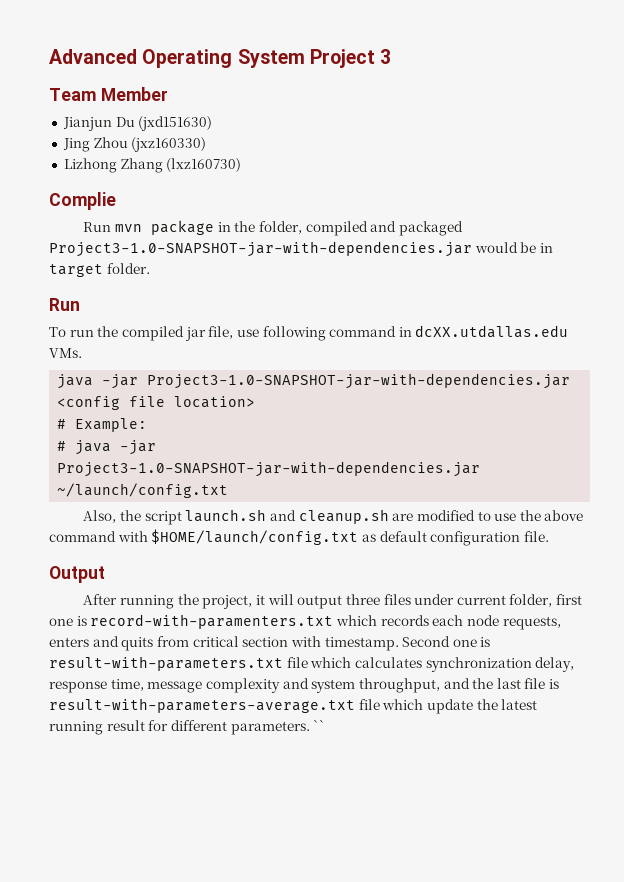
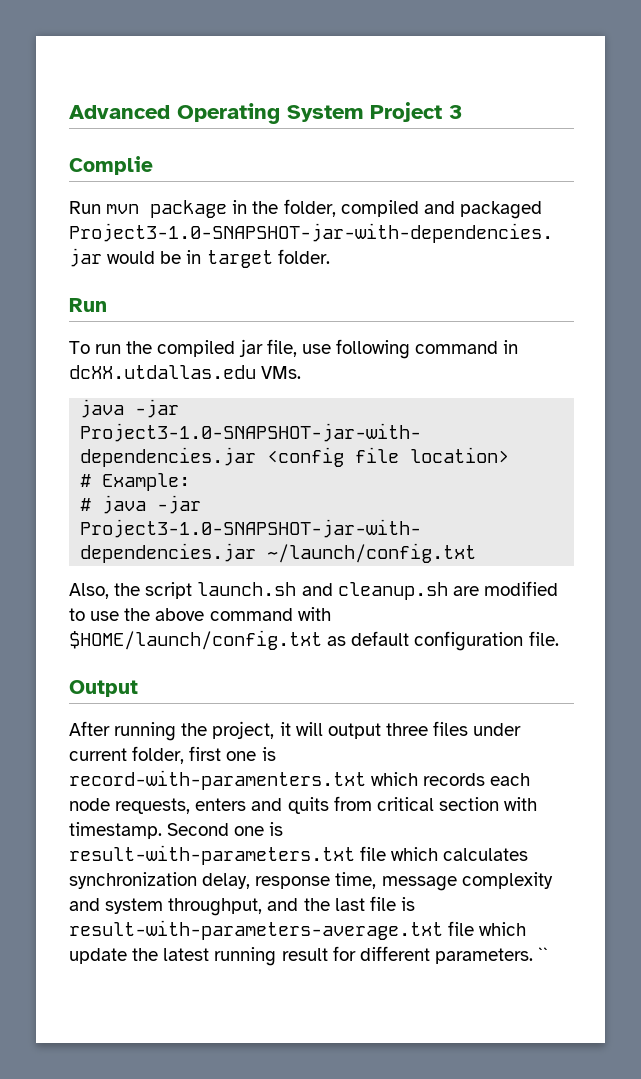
- Team Member
- Jianjun Du (jxd151630)
- Jing Zhou (jxz160330)
- Lizhong Zhang (lxz160730)

